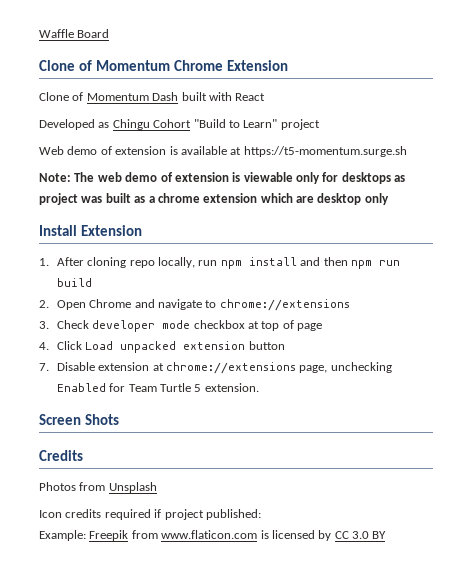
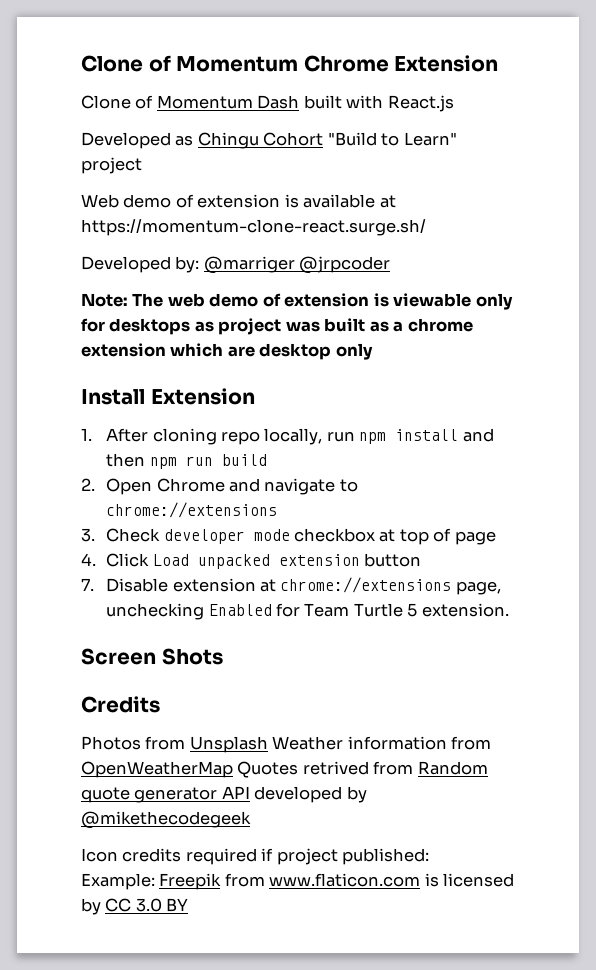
- Waffle Board
- Clone of Momentum Dash built with React
+ Clone of Momentum Dash built with React.js
- Web demo of extension is available at https://t5-momentum.surge.sh
+ Web demo of extension is available at https://momentum-clone-react.surge.sh/
+ Developed by: @marriger @jrpcoder
- Photos from Unsplash
+ Photos from Unsplash Weather information from OpenWeatherMap Quotes retrived from Random quote generator API developed by @mikethecodegeek

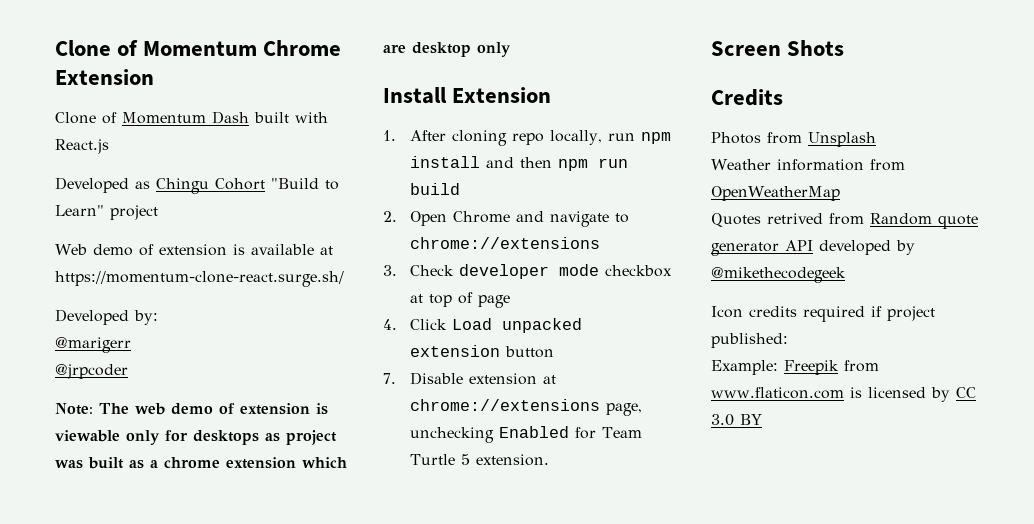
- Developed by: @marriger @jrpcoder
+ Developed by:
+ @marigerr
+ @jrpcoder
- Photos from Unsplash Weather information from OpenWeatherMap Quotes retrived from Random quote generator API developed by @mikethecodegeek
+ Photos from Unsplash
+ Weather information from OpenWeatherMap
+ Quotes retrived from Random quote generator API developed by @mikethecodegeek

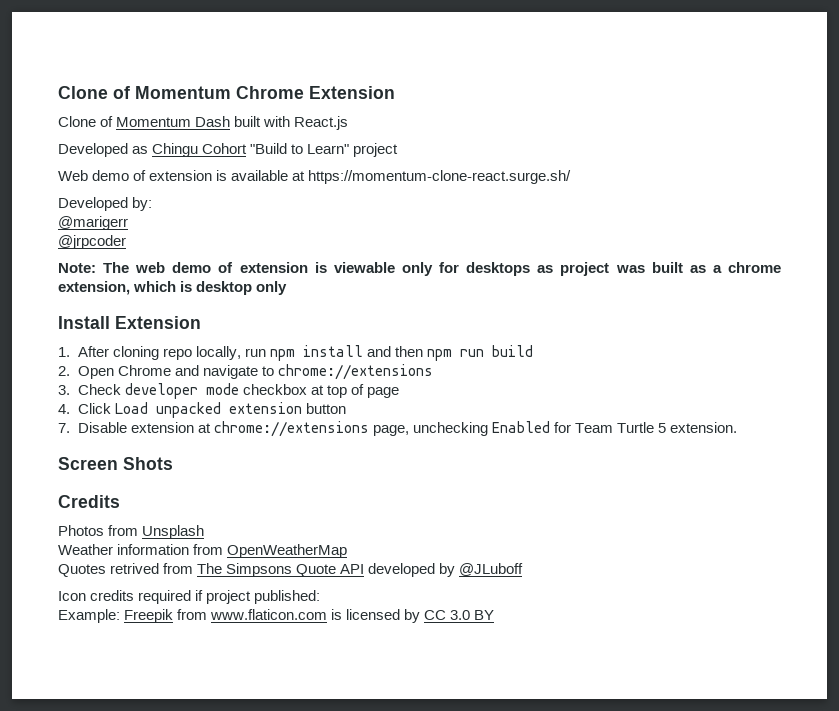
- Note: The web demo of extension is viewable only for desktops as project was built as a chrome extension which are desktop only
+ Note: The web demo of extension is viewable only for desktops as project was built as a chrome extension, which is desktop only
- Quotes retrived from Random quote generator API developed by @mikethecodegeek
+ Quotes retrived from The Simpsons Quote API developed by @JLuboff

